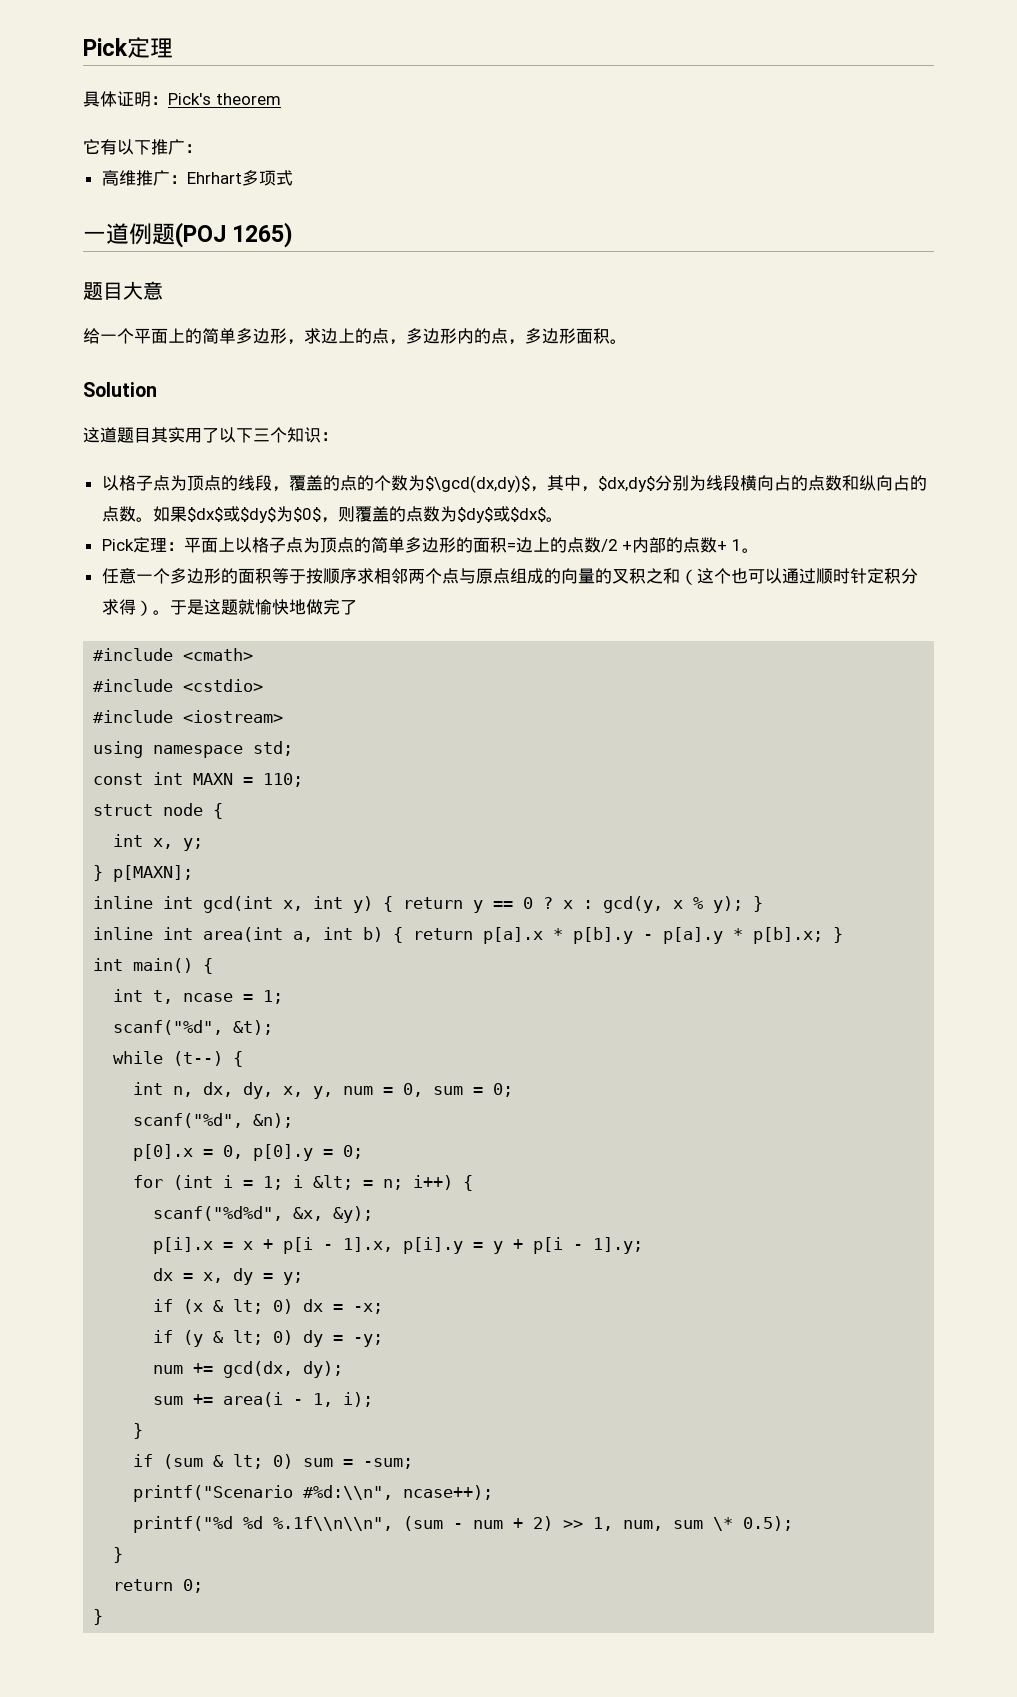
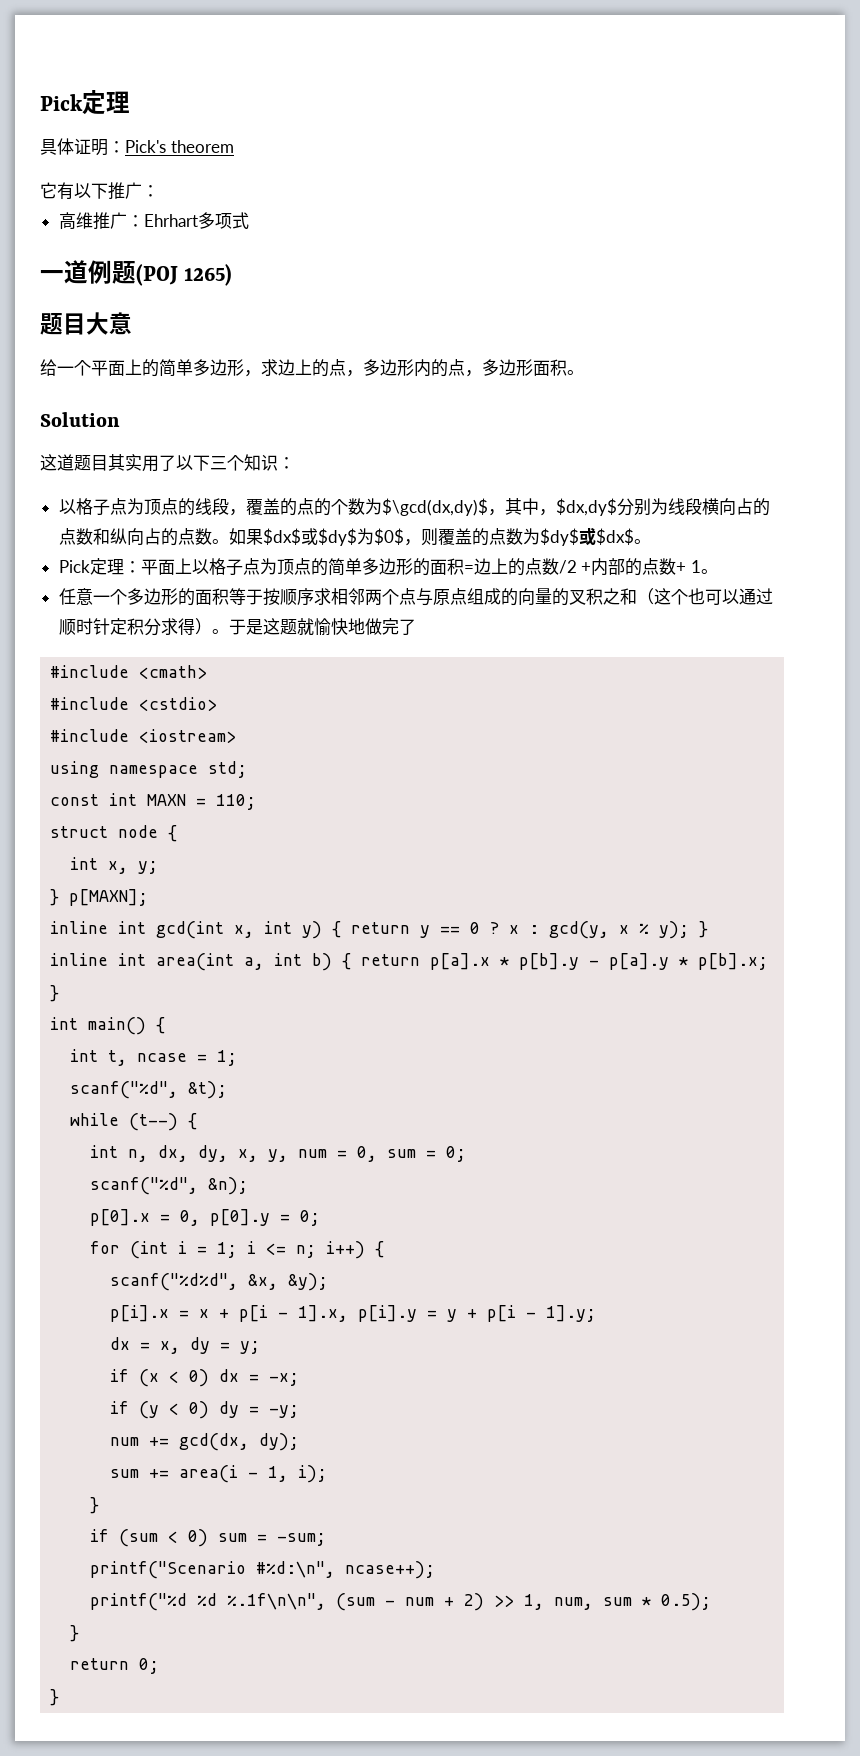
- for (int i = 1; i &lt; = n; i++) {
+ for (int i = 1; i <= n; i++) {
- if (x & lt; 0) dx = -x;
+ if (x < 0) dx = -x;
- if (y & lt; 0) dy = -y;
+ if (y < 0) dy = -y;
- if (sum & lt; 0) sum = -sum;
+ if (sum < 0) sum = -sum;
- printf("Scenario #%d:\\n", ncase++);
+ printf("Scenario #%d:\n", ncase++);
- printf("%d %d %.1f\\n\\n", (sum - num + 2) >> 1, num, sum \* 0.5);
+ printf("%d %d %.1f\n\n", (sum - num + 2) >> 1, num, sum * 0.5);

